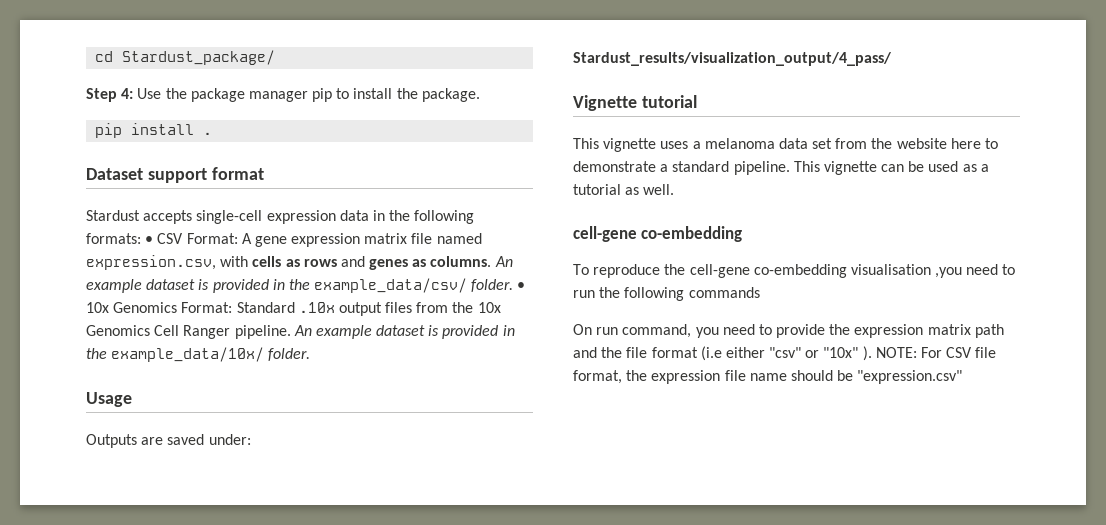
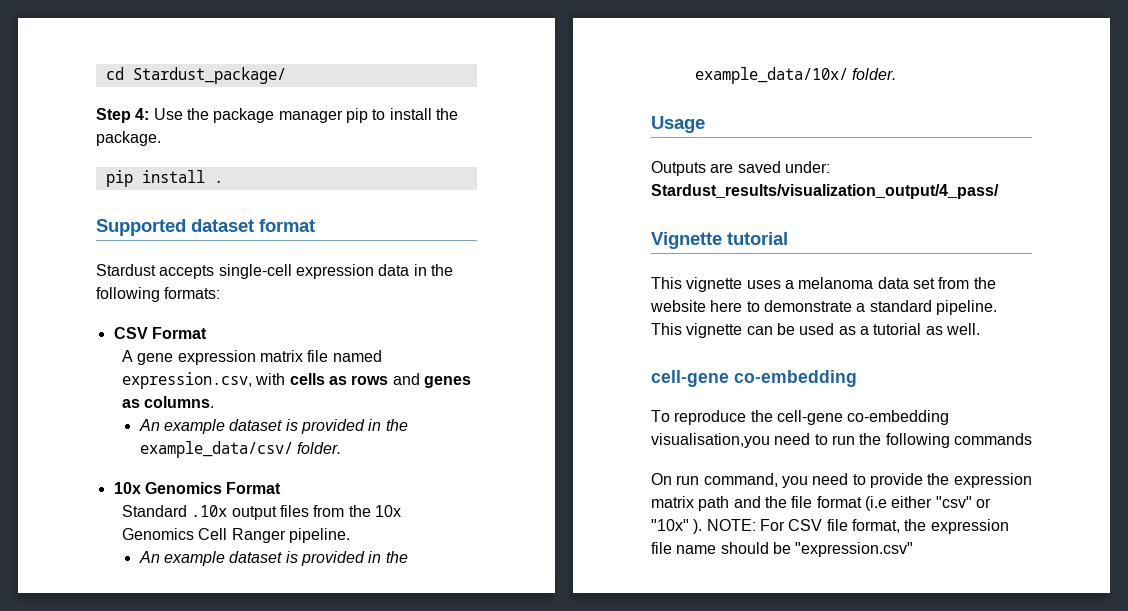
- Dataset support format
+ Supported dataset format
- Stardust accepts single-cell expression data in the following formats: • CSV Format: A gene expression matrix file named expression.csv, with cells as rows and genes as columns. An example dataset is provided in the example_data/csv/ folder. • 10x Genomics Format: Standard .10x output files from the 10x Genomics Cell Ranger pipeline. An example dataset is provided in the example_data/10x/ folder.
+ Stardust accepts single-cell expression data in the following formats:
+ CSV Format
+ A gene expression matrix file named expression.csv, with cells as rows and genes as columns.
+ An example dataset is provided in the example_data/csv/ folder.
+ 10x Genomics Format
+ Standard .10x output files from the 10x Genomics Cell Ranger pipeline.
+ An example dataset is provided in the example_data/10x/ folder.
- To reproduce the cell-gene co-embedding visualisation ,you need to run the following commands
+ To reproduce the cell-gene co-embedding visualisation,you need to run the following commands

